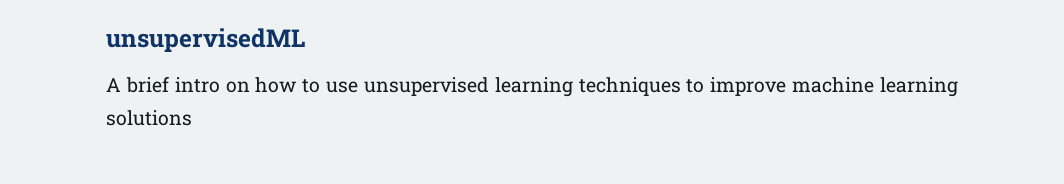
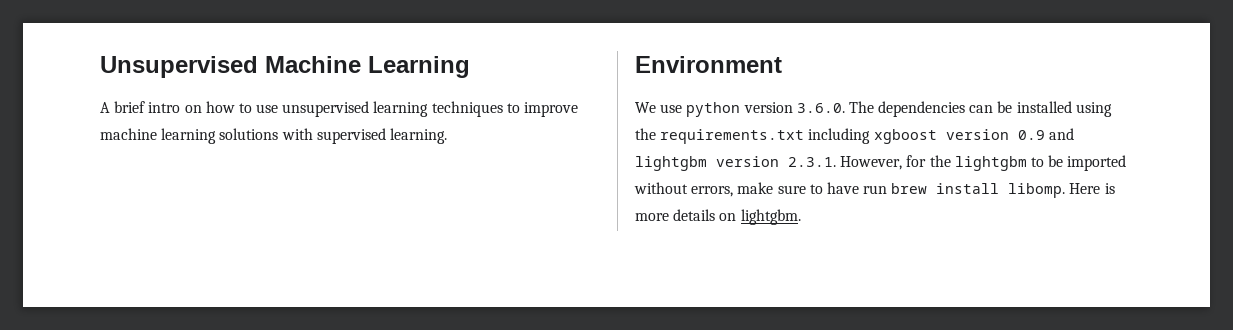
- unsupervisedML
+ Unsupervised Machine Learning
- A brief intro on how to use unsupervised learning techniques to improve machine learning solutions
+ A brief intro on how to use unsupervised learning techniques to improve machine learning solutions with supervised learning.
+ Environment
+ We use python version 3.6.0. The dependencies can be installed using the requirements.txt including xgboost version 0.9 and lightgbm version 2.3.1. However, for the lightgbm to be imported without errors, make sure to have run brew install libomp. Here is more details on lightgbm.

